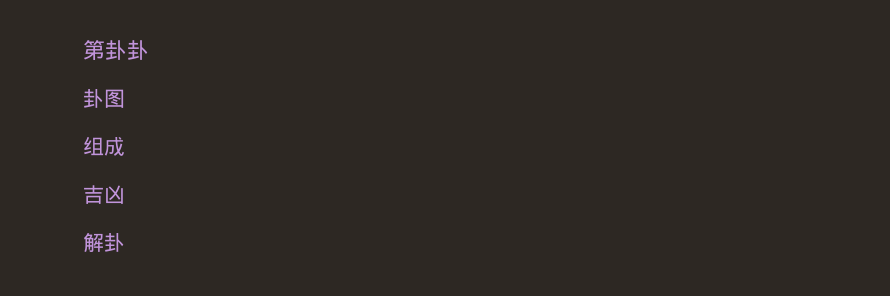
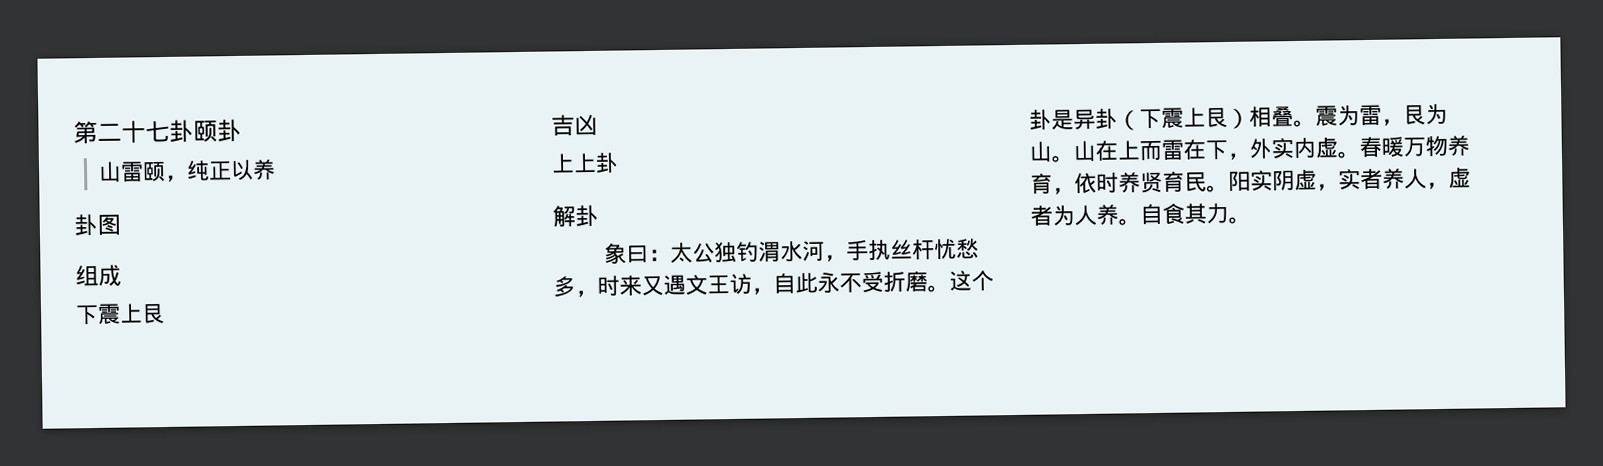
- 第卦卦
+ 第二十七卦颐卦
+ 山雷颐，纯正以养
  组成
+ 下震上艮
+ 上上卦
+ 象曰：太公独钓渭水河，手执丝杆忧愁多，时来又遇文王访，自此永不受折磨。这个卦是异卦（下震上艮）相叠。震为雷，艮为山。山在上而雷在下，外实内虚。春暖万物养育，依时养贤育民。阳实阴虚，实者养人，虚者为人养。自食其力。

